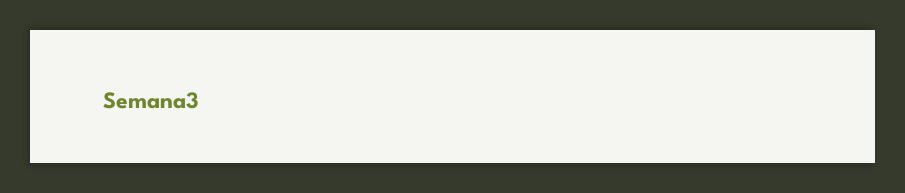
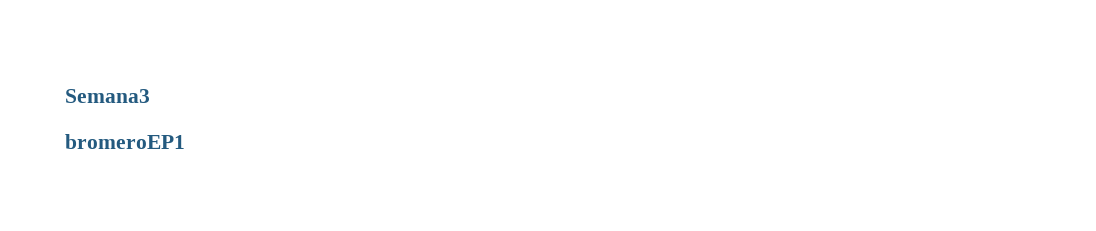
+ bromeroEP1

